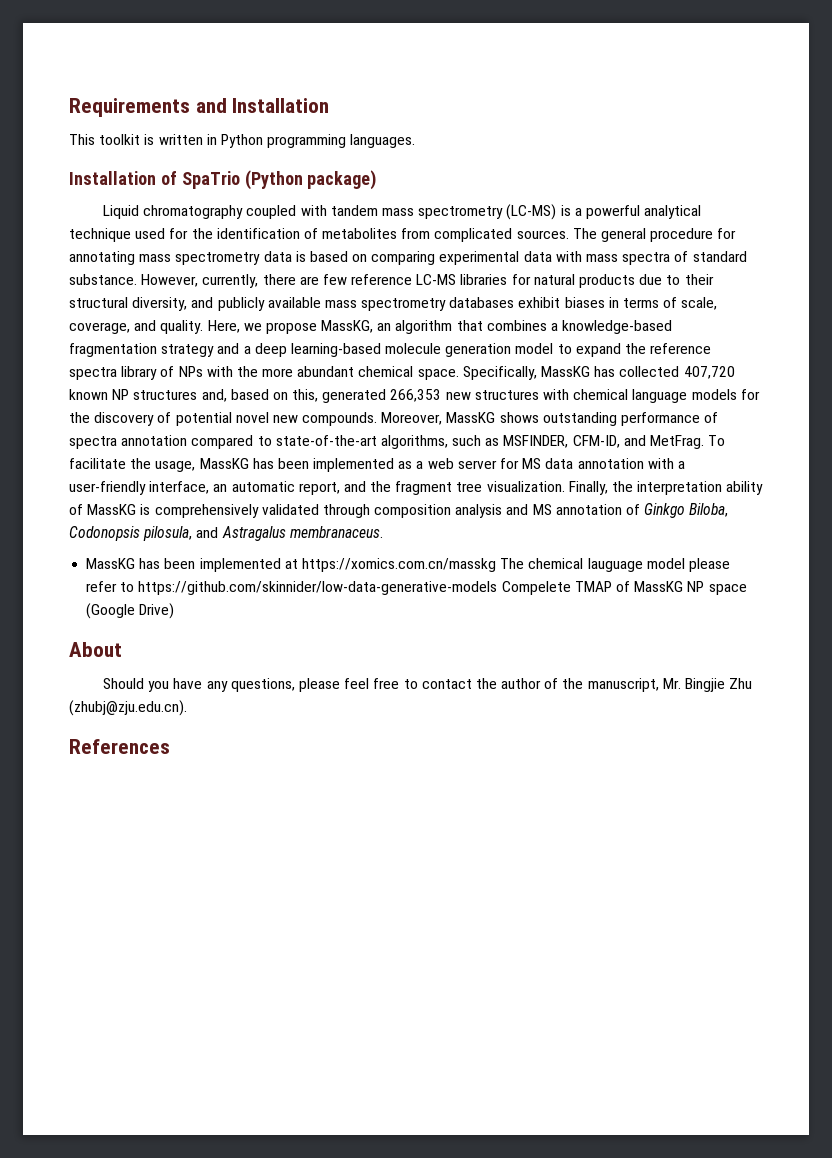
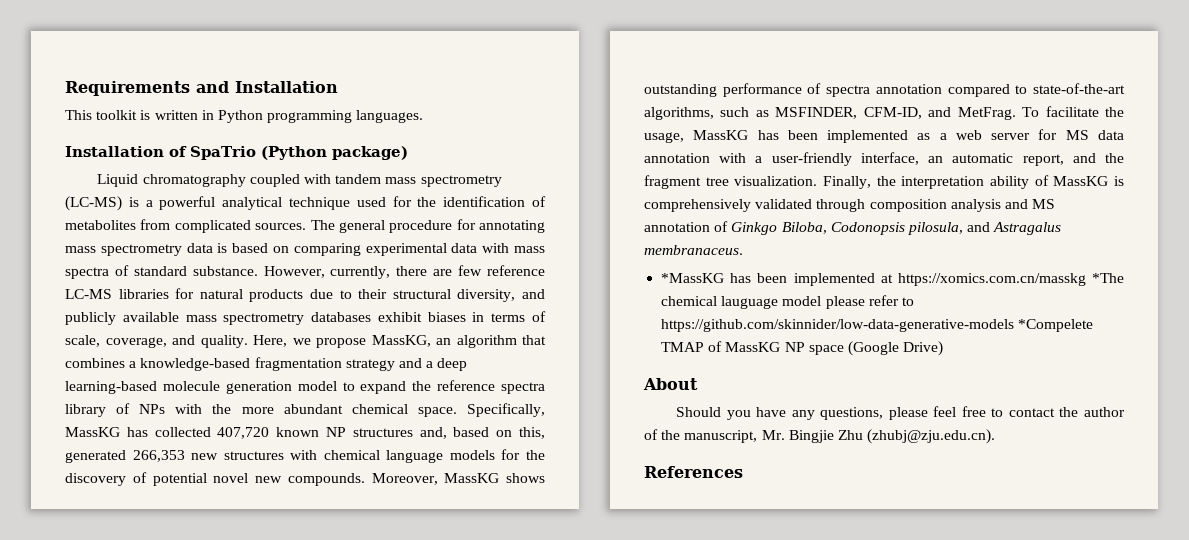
- MassKG has been implemented at https://xomics.com.cn/masskg The chemical lauguage model please refer to https://github.com/skinnider/low-data-generative-models Compelete TMAP of MassKG NP space (Google Drive)
+ *MassKG has been implemented at https://xomics.com.cn/masskg *The chemical lauguage model please refer to https://github.com/skinnider/low-data-generative-models *Compelete TMAP of MassKG NP space (Google Drive)

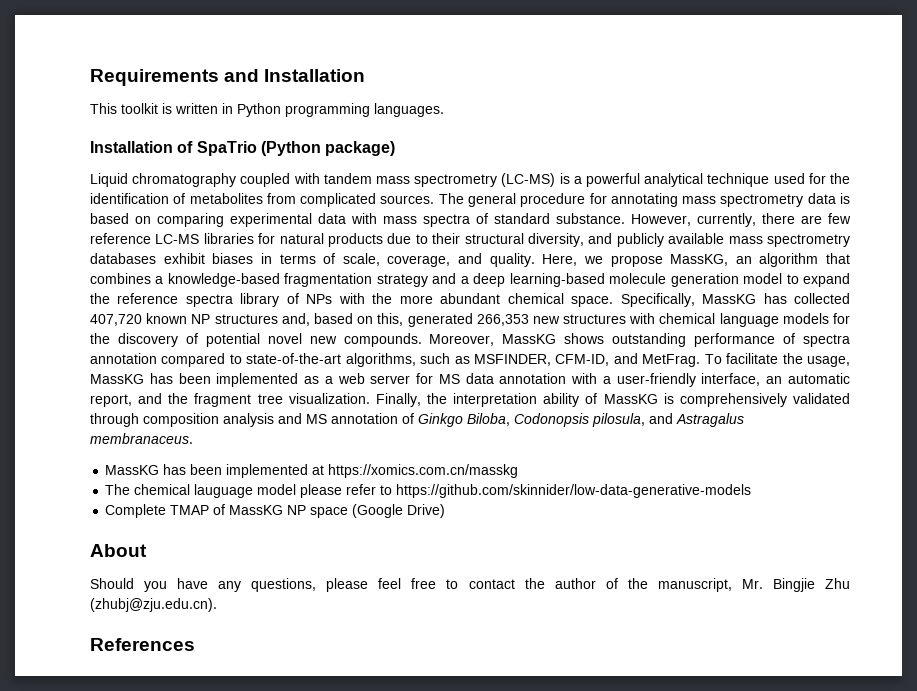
- *MassKG has been implemented at https://xomics.com.cn/masskg *The chemical lauguage model please refer to https://github.com/skinnider/low-data-generative-models *Compelete TMAP of MassKG NP space (Google Drive)
+ MassKG has been implemented at https://xomics.com.cn/masskg
+ The chemical lauguage model please refer to https://github.com/skinnider/low-data-generative-models
+ Complete TMAP of MassKG NP space (Google Drive)

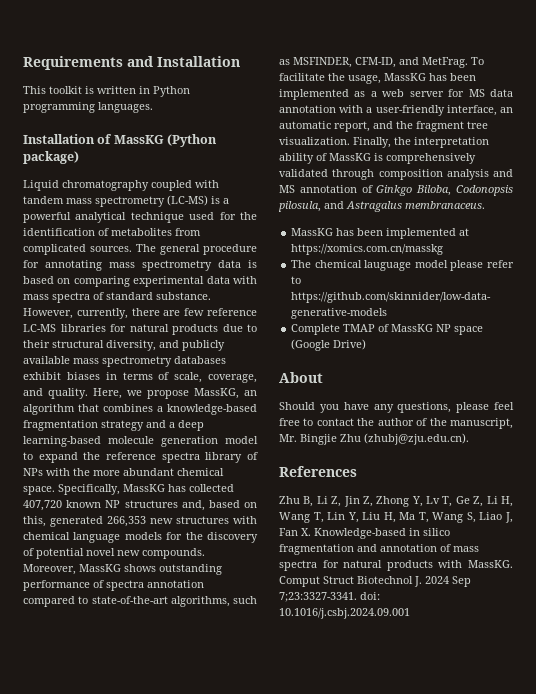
- Installation of SpaTrio (Python package)
+ Installation of MassKG (Python package)
+ Zhu B, Li Z, Jin Z, Zhong Y, Lv T, Ge Z, Li H, Wang T, Lin Y, Liu H, Ma T, Wang S, Liao J, Fan X. Knowledge-based in silico fragmentation and annotation of mass spectra for natural products with MassKG. Comput Struct Biotechnol J. 2024 Sep 7;23:3327-3341. doi: 10.1016/j.csbj.2024.09.001

